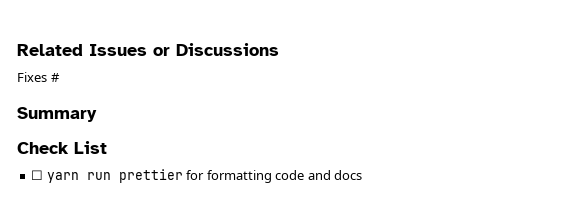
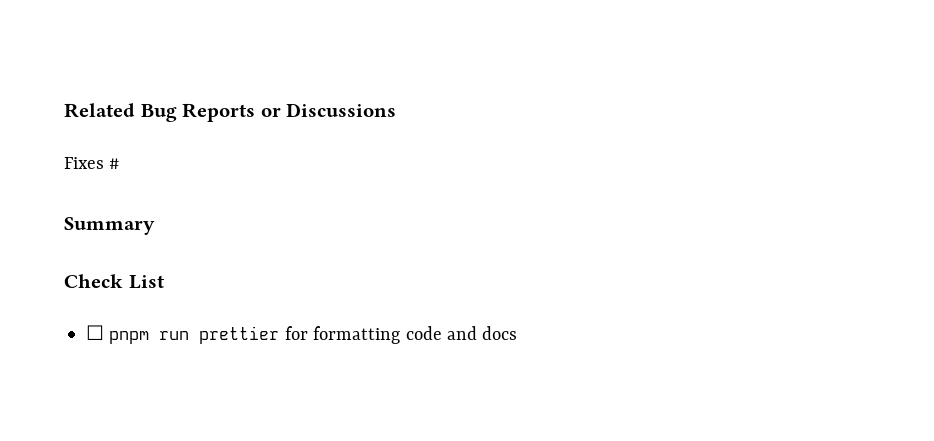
- Related Issues or Discussions
+ Related Bug Reports or Discussions
- ☐ yarn run prettier for formatting code and docs
+ ☐ pnpm run prettier for formatting code and docs

